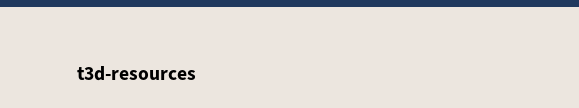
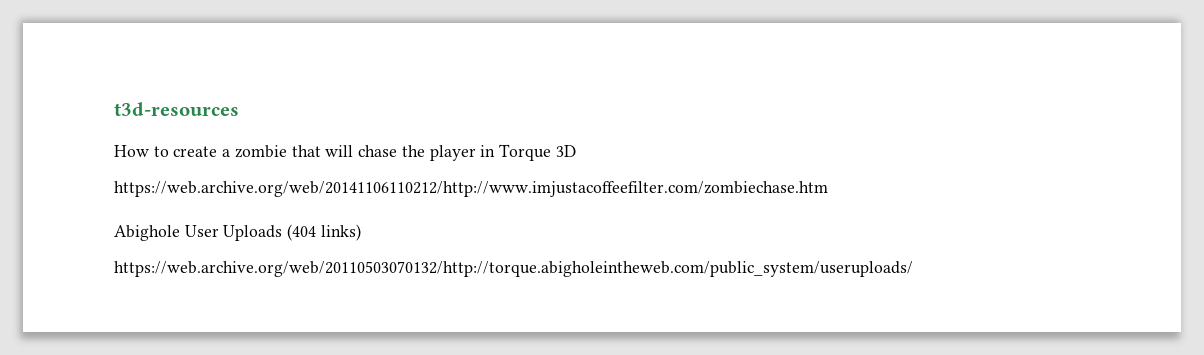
+ How to create a zombie that will chase the player in Torque 3D
+ https://web.archive.org/web/20141106110212/http://www.imjustacoffeefilter.com/zombiechase.htm
+ Abighole User Uploads (404 links)
+ https://web.archive.org/web/20110503070132/http://torque.abigholeintheweb.com/public_system/useruploads/

